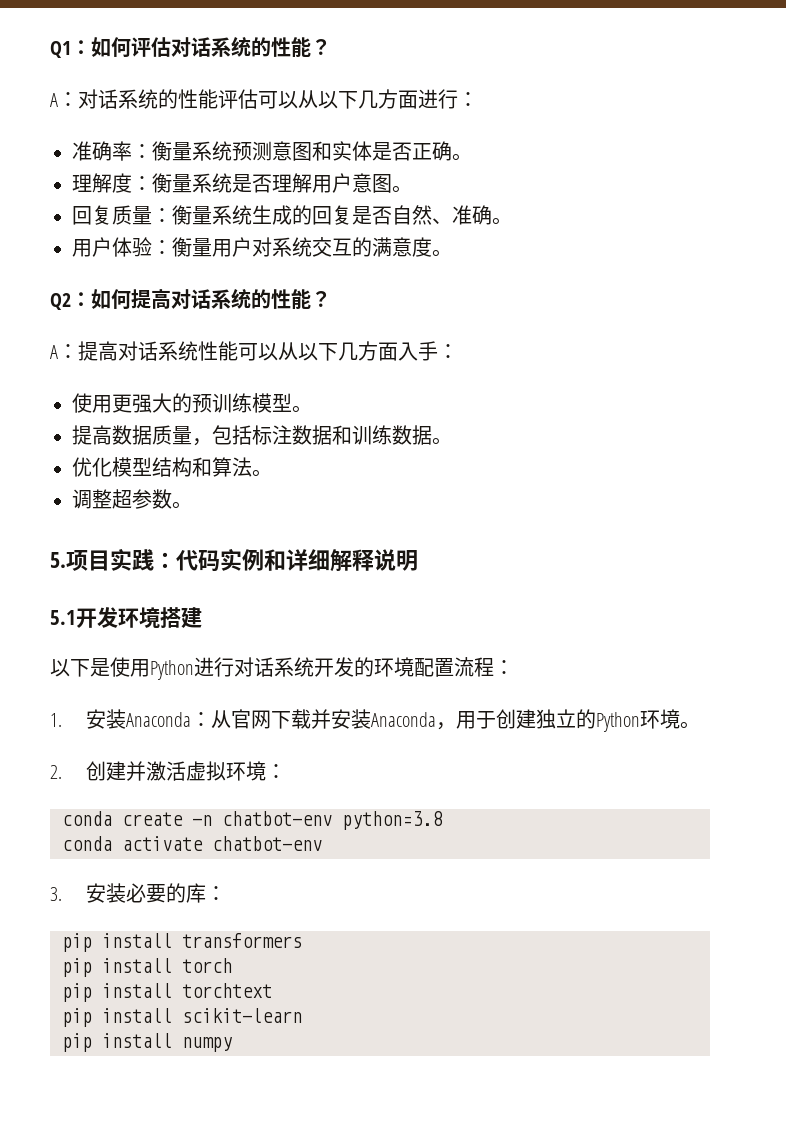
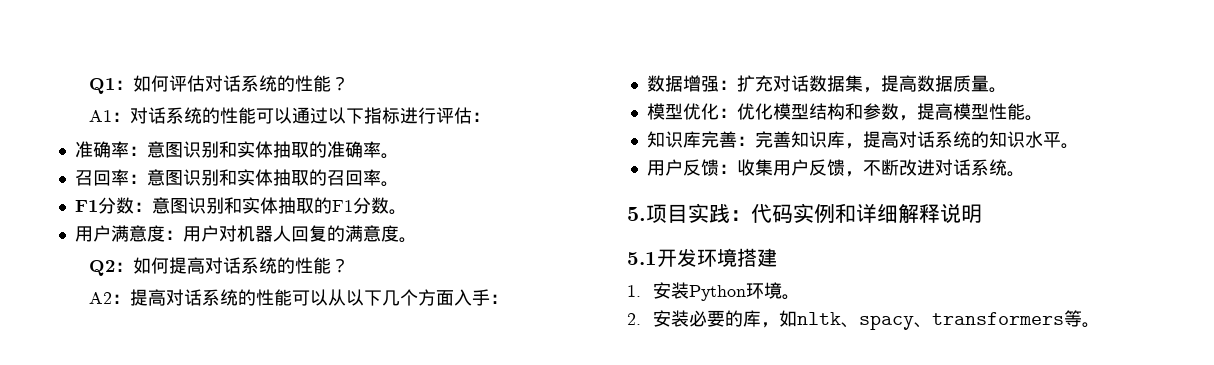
- A：对话系统的性能评估可以从以下几方面进行：
- 准确率：衡量系统预测意图和实体是否正确。
- 理解度：衡量系统是否理解用户意图。
- 回复质量：衡量系统生成的回复是否自然、准确。
- 用户体验：衡量用户对系统交互的满意度。
+ A1：对话系统的性能可以通过以下指标进行评估：
+ 准确率：意图识别和实体抽取的准确率。
+ 召回率：意图识别和实体抽取的召回率。
+ F1分数：意图识别和实体抽取的F1分数。
+ 用户满意度：用户对机器人回复的满意度。
- A：提高对话系统性能可以从以下几方面入手：
+ A2：提高对话系统的性能可以从以下几个方面入手：
- 使用更强大的预训练模型。
- 提高数据质量，包括标注数据和训练数据。
- 优化模型结构和算法。
- 调整超参数。
+ 数据增强：扩充对话数据集，提高数据质量。
+ 模型优化：优化模型结构和参数，提高模型性能。
+ 知识库完善：完善知识库，提高对话系统的知识水平。
+ 用户反馈：收集用户反馈，不断改进对话系统。
- 以下是使用Python进行对话系统开发的环境配置流程：
- 1.安装Anaconda：从官网下载并安装Anaconda，用于创建独立的Python环境。
- 2.创建并激活虚拟环境：
- conda create -n chatbot-env python=3.8
- conda activate chatbot-env
- 3.安装必要的库：
- pip install transformers
- pip install torch
- pip install torchtext
- pip install scikit-learn
- pip install numpy
+ 1.安装Python环境。
+ 2.安装必要的库，如nltk、spacy、transformers等。

